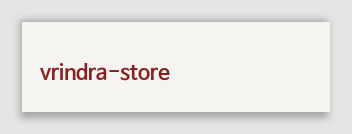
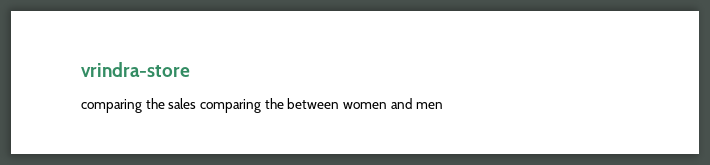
+ comparing the sales comparing the between women and men

